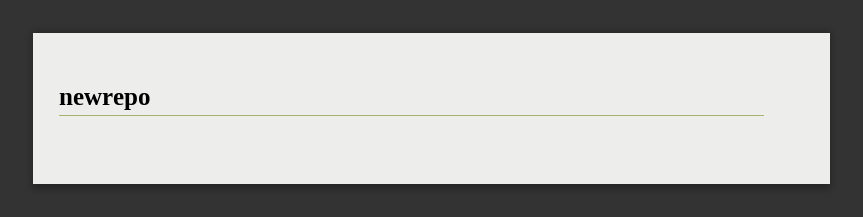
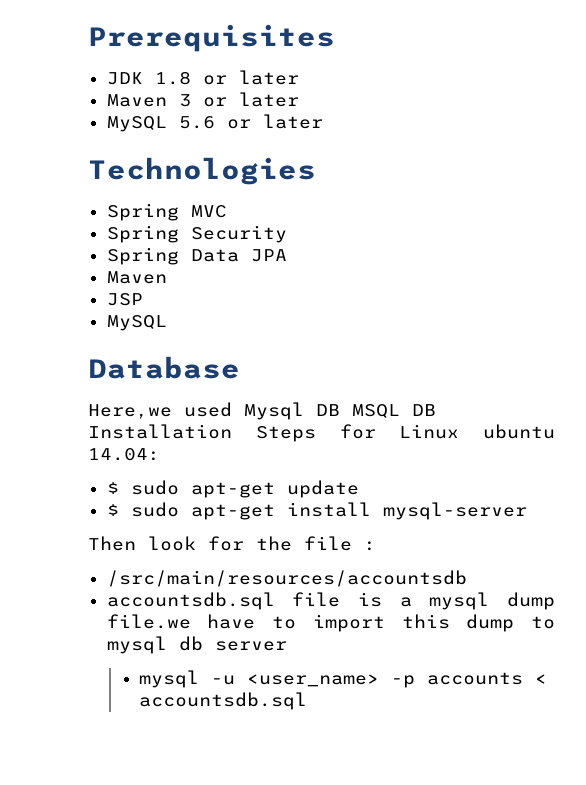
- newrepo
+ Prerequisites
+ JDK 1.8 or later
+ Maven 3 or later
+ MySQL 5.6 or later
+ Technologies
+ Spring MVC
+ Spring Security
+ Spring Data JPA
+ Maven
+ JSP
+ MySQL
+ Database
+ Here,we used Mysql DB MSQL DB Installation Steps for Linux ubuntu 14.04:
+ $ sudo apt-get update
+ $ sudo apt-get install mysql-server
+ Then look for the file :
+ /src/main/resources/accountsdb
+ accountsdb.sql file is a mysql dump file.we have to import this dump to mysql db server
+ mysql -u <user_name> -p accounts < accountsdb.sql

